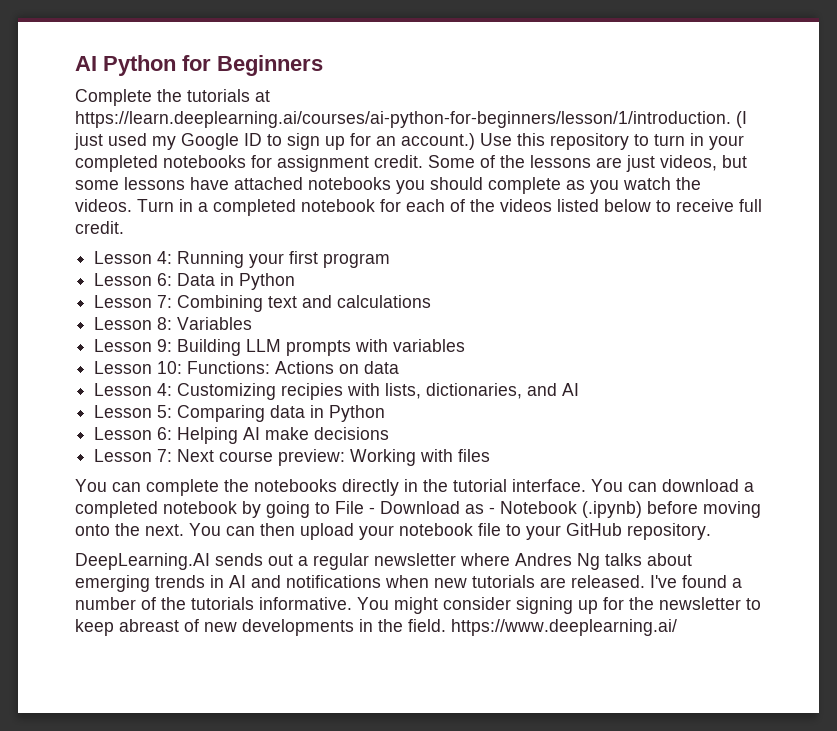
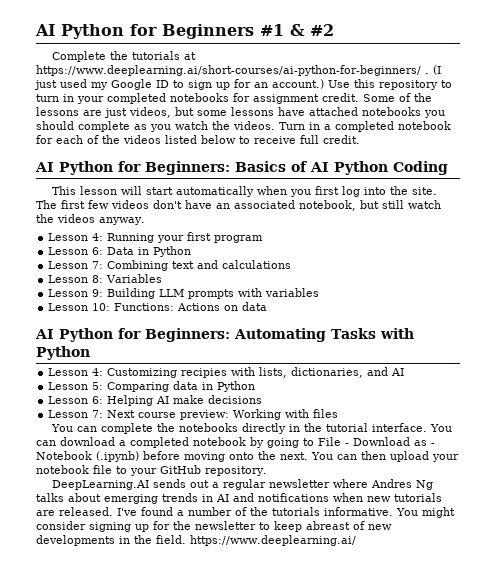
- AI Python for Beginners
+ AI Python for Beginners #1 & #2
- Complete the tutorials at https://learn.deeplearning.ai/courses/ai-python-for-beginners/lesson/1/introduction. (I just used my Google ID to sign up for an account.)
+ Complete the tutorials at https://www.deeplearning.ai/short-courses/ai-python-for-beginners/ . (I just used my Google ID to sign up for an account.)
+ AI Python for Beginners: Basics of AI Python Coding
+ This lesson will start automatically when you first log into the site. The first few videos don't have an associated notebook, but still watch the videos anyway.
+ AI Python for Beginners: Automating Tasks with Python

